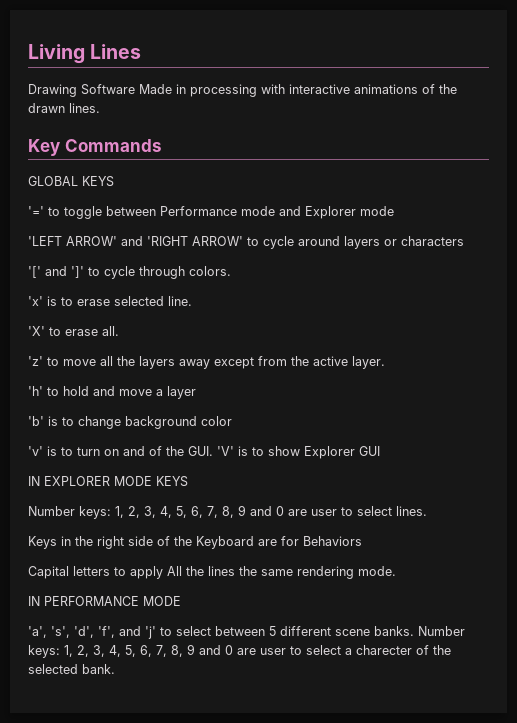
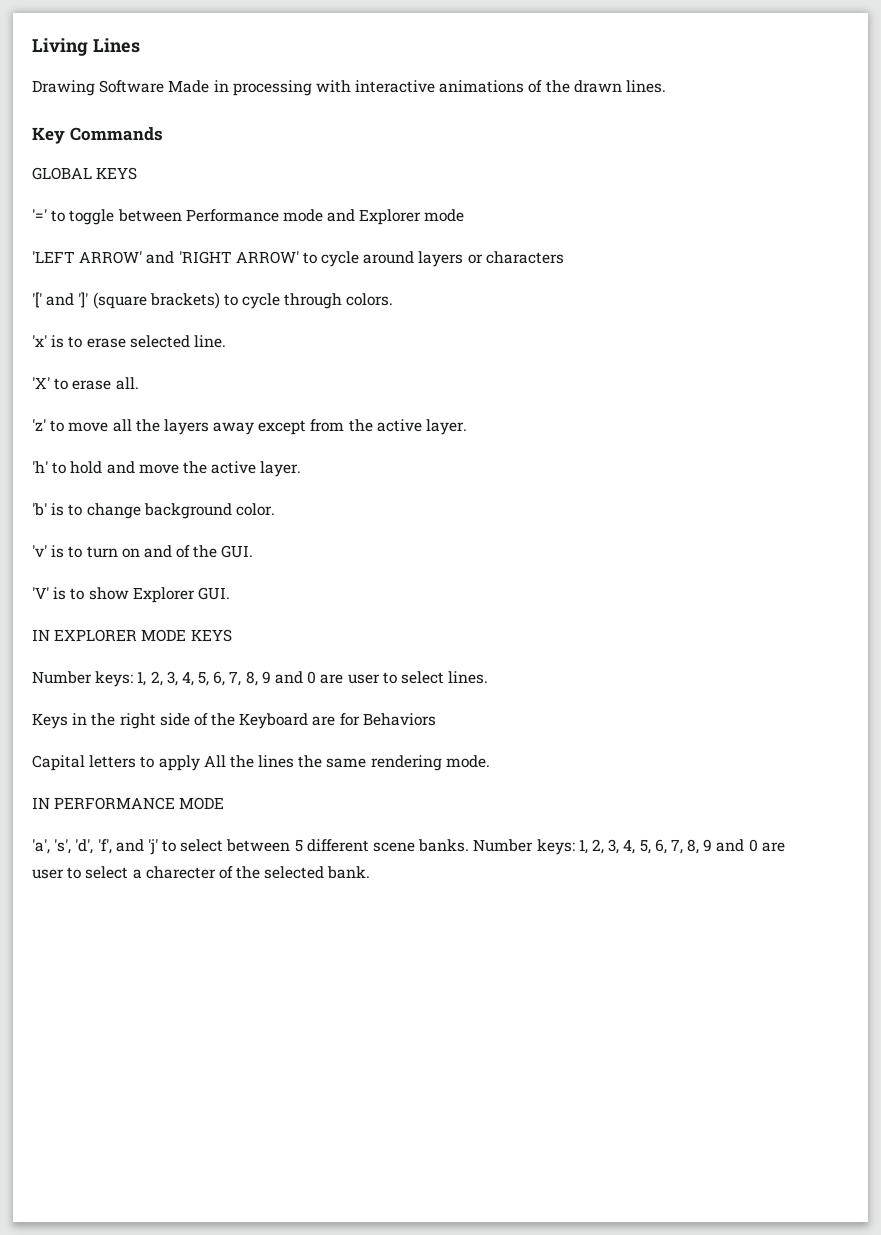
- '[' and ']' to cycle through colors.
+ '[' and ']' (square brackets) to cycle through colors.
- 'h' to hold and move a layer
+ 'h' to hold and move the active layer.
- 'b' is to change background color
+ 'b' is to change background color.
- 'v' is to turn on and of the GUI. 'V' is to show Explorer GUI
+ 'v' is to turn on and of the GUI.
+ 'V' is to show Explorer GUI.

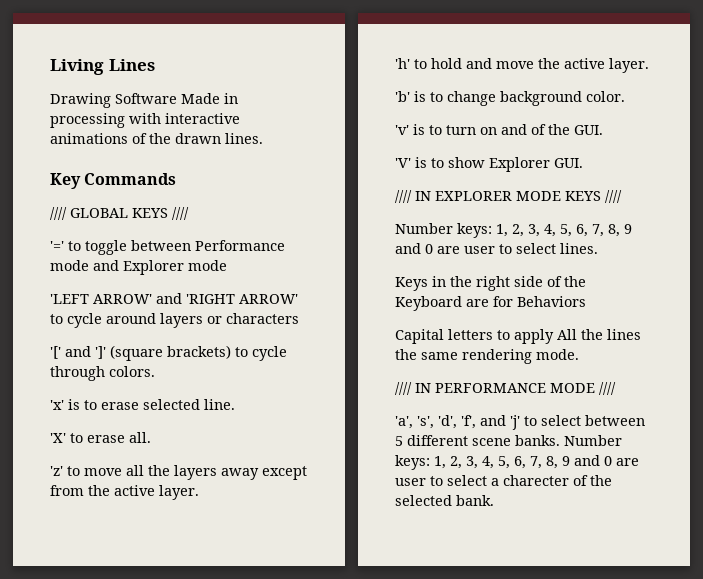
- GLOBAL KEYS
+ //// GLOBAL KEYS ////
- IN EXPLORER MODE KEYS
+ //// IN EXPLORER MODE KEYS ////
- IN PERFORMANCE MODE
+ //// IN PERFORMANCE MODE ////

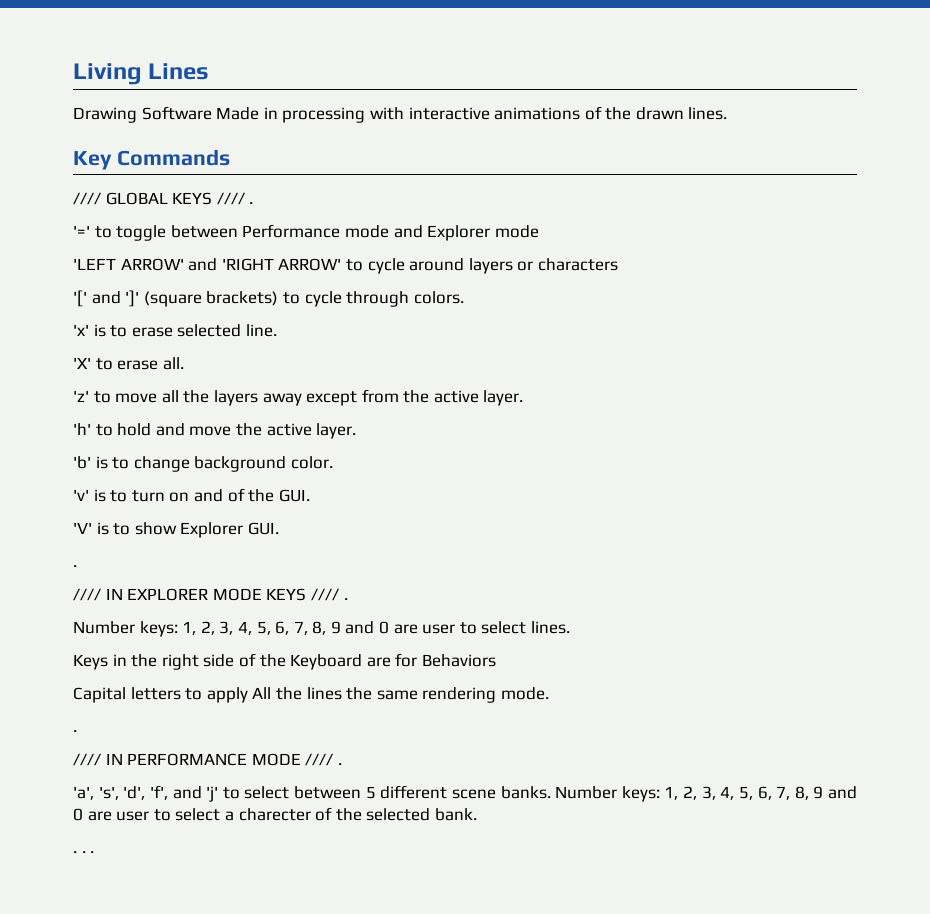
- //// GLOBAL KEYS ////
+ //// GLOBAL KEYS //// .
  'V' is to show Explorer GUI.
+ .
- //// IN EXPLORER MODE KEYS ////
+ //// IN EXPLORER MODE KEYS //// .
  Capital letters to apply All the lines the same rendering mode.
+ .
- //// IN PERFORMANCE MODE ////
+ //// IN PERFORMANCE MODE //// .
+ . . .

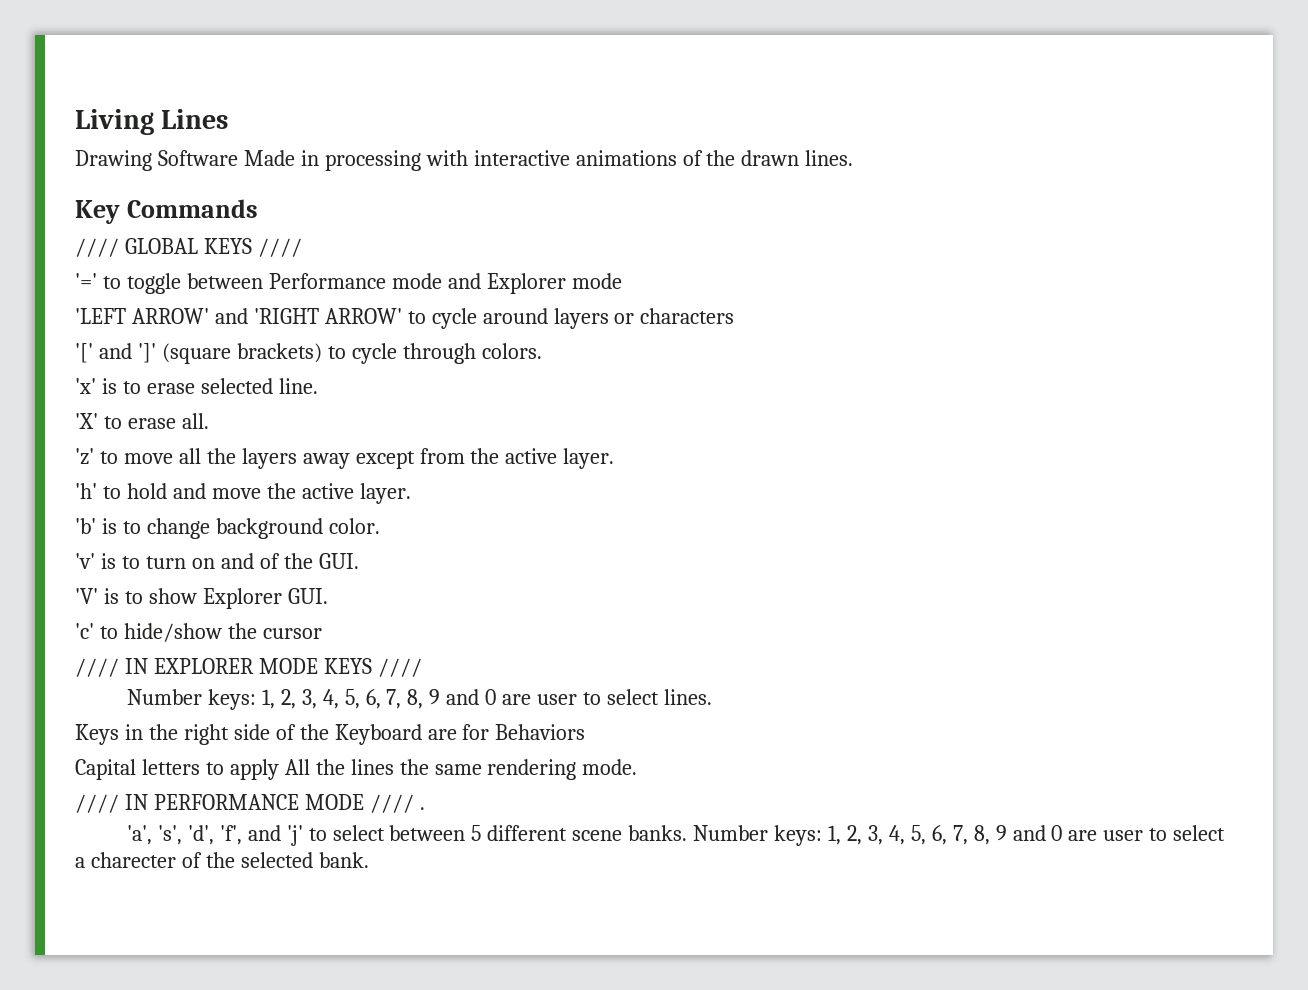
- //// GLOBAL KEYS //// .
+ //// GLOBAL KEYS ////
  'V' is to show Explorer GUI.
- .
+ 'c' to hide/show the cursor
- //// IN EXPLORER MODE KEYS //// .
+ //// IN EXPLORER MODE KEYS ////
  Capital letters to apply All the lines the same rendering mode.
- .
- . . .

